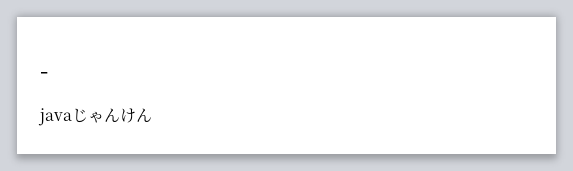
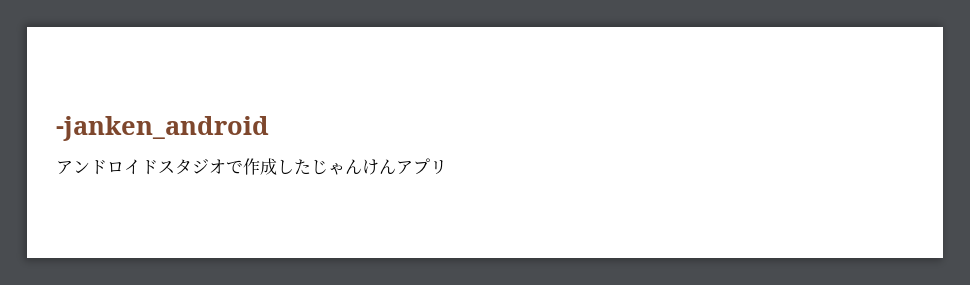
- -
- javaじゃんけん
+ -janken_android
+ アンドロイドスタジオで作成したじゃんけんアプリ

